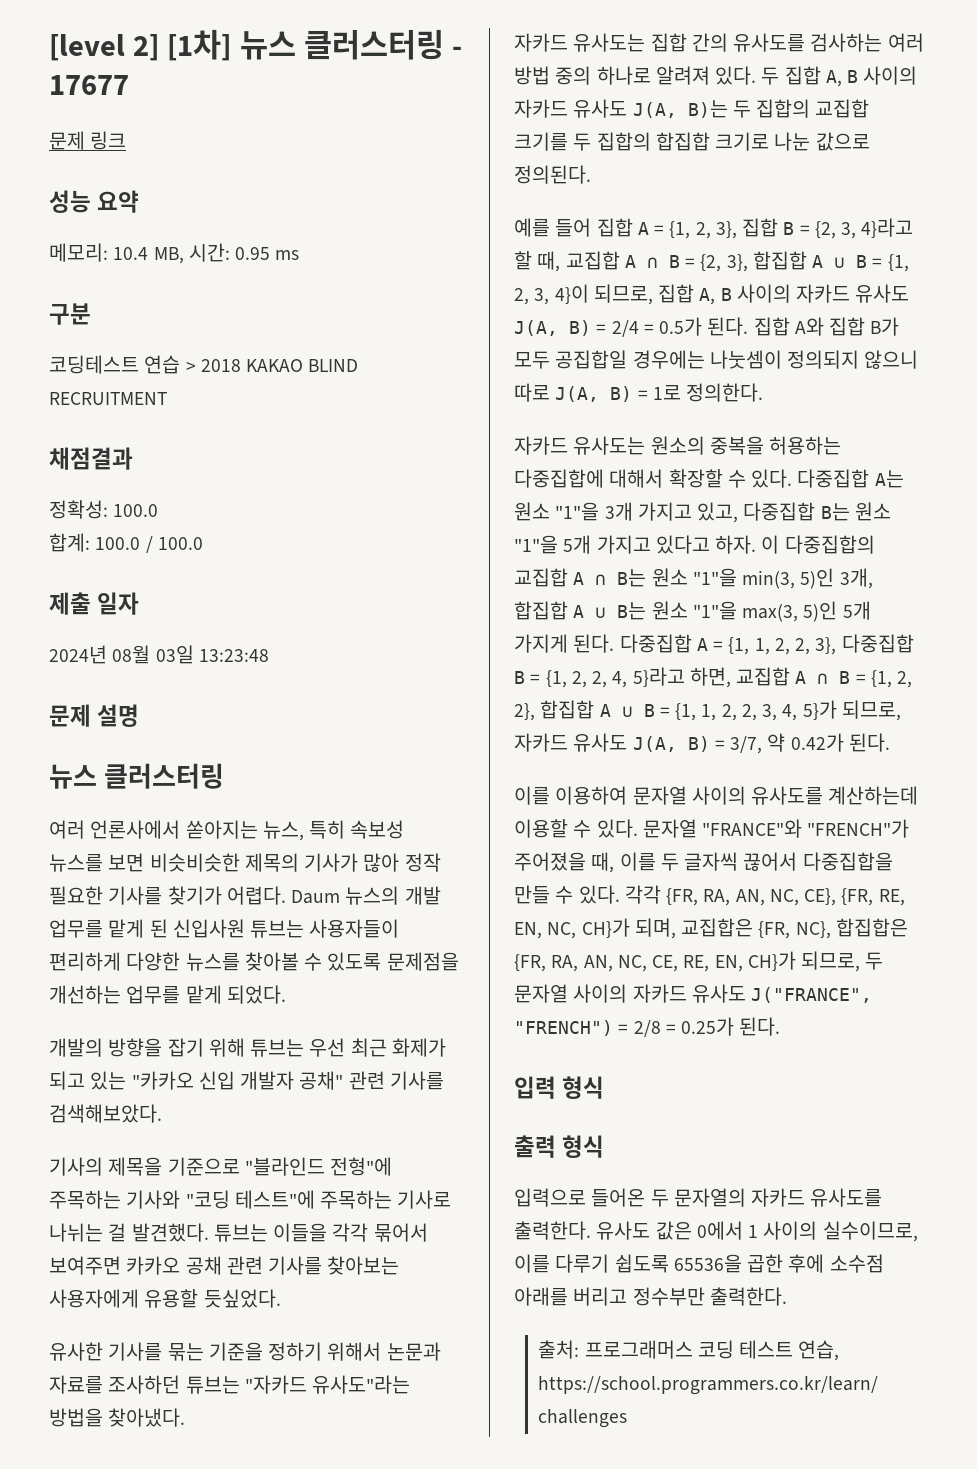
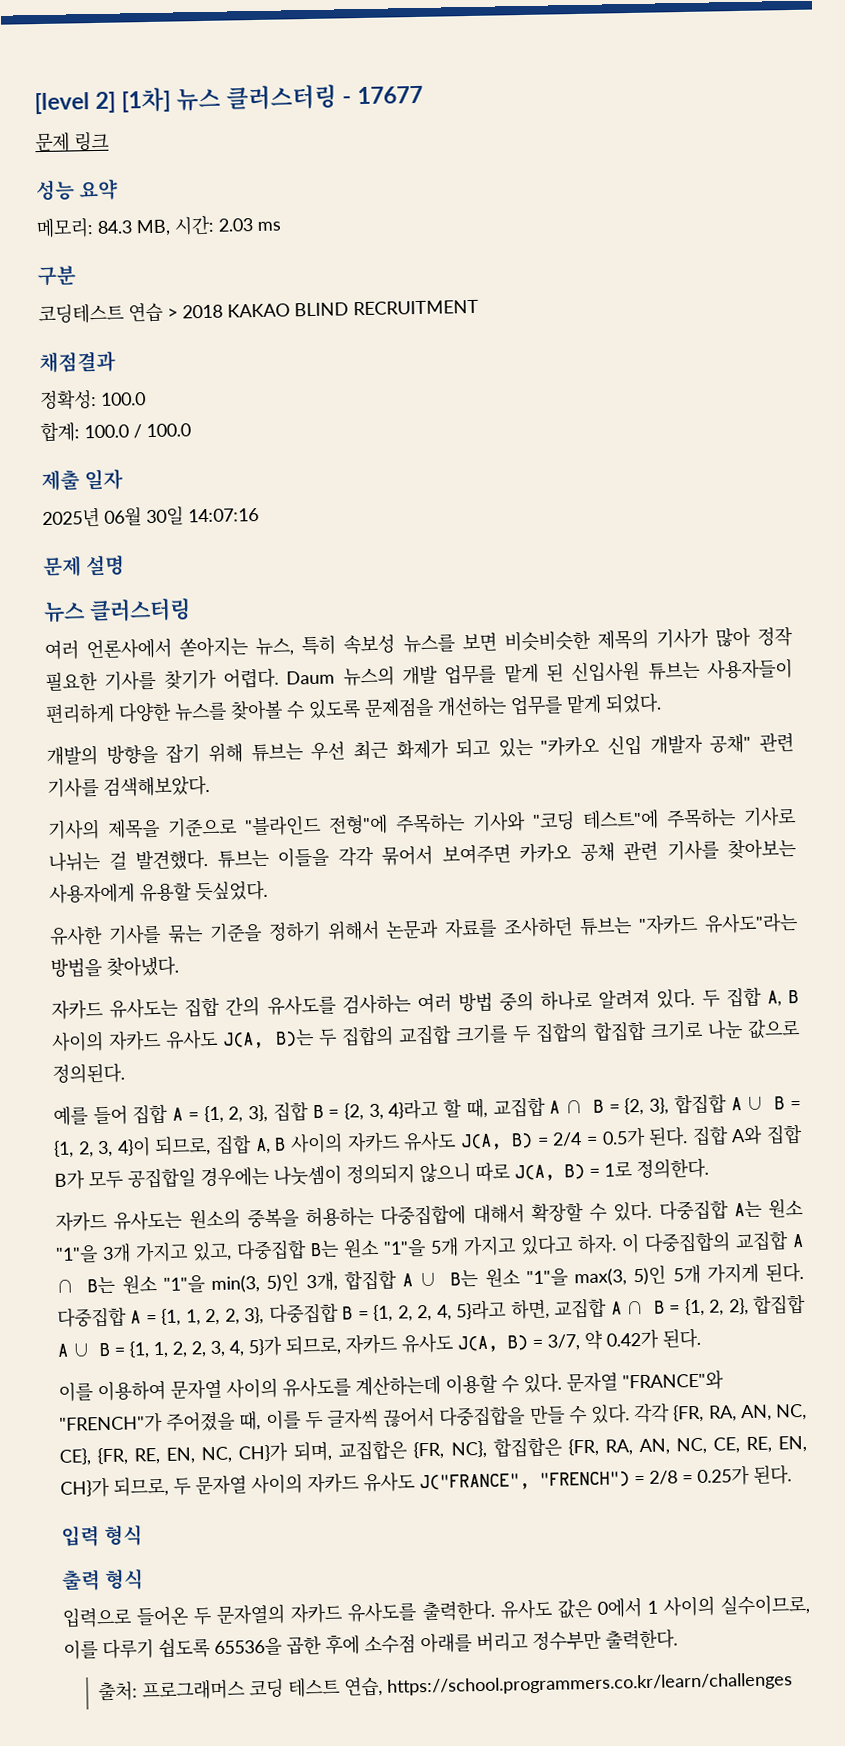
- 메모리: 10.4 MB, 시간: 0.95 ms
+ 메모리: 84.3 MB, 시간: 2.03 ms
- 2024년 08월 03일 13:23:48
+ 2025년 06월 30일 14:07:16

